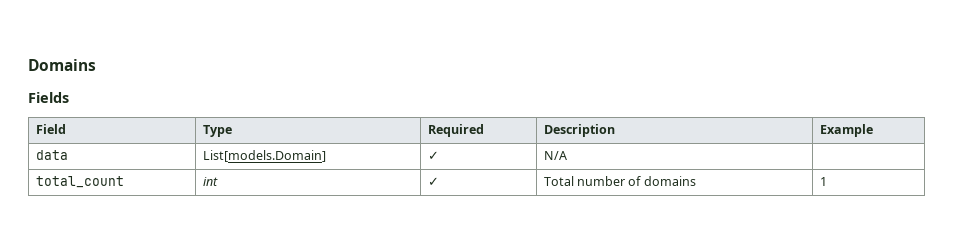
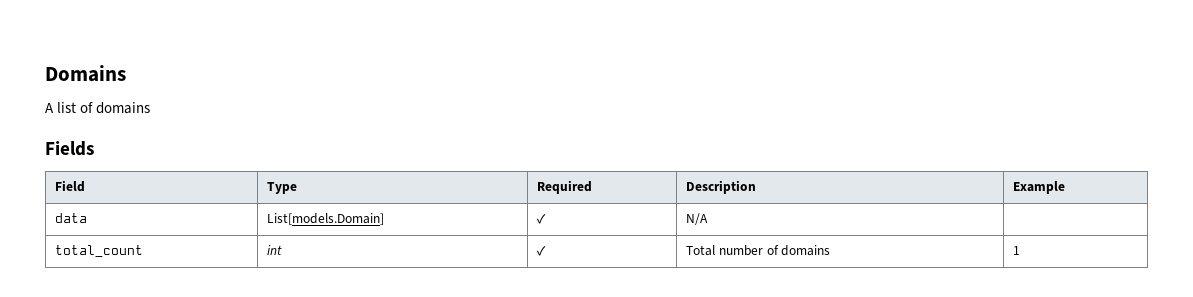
+ A list of domains

